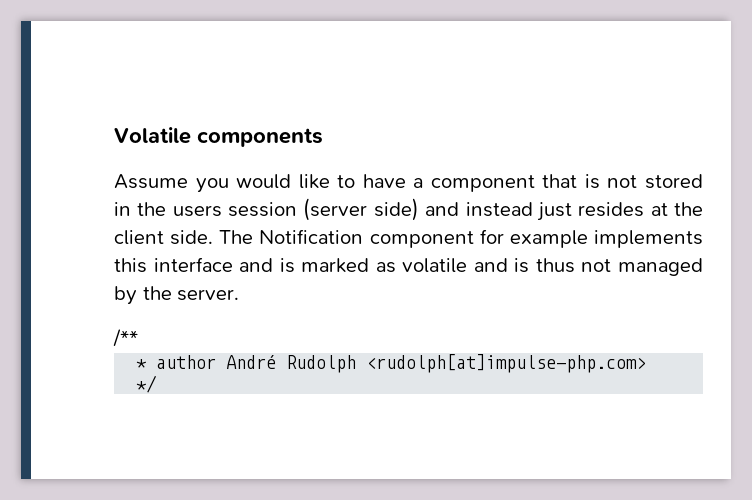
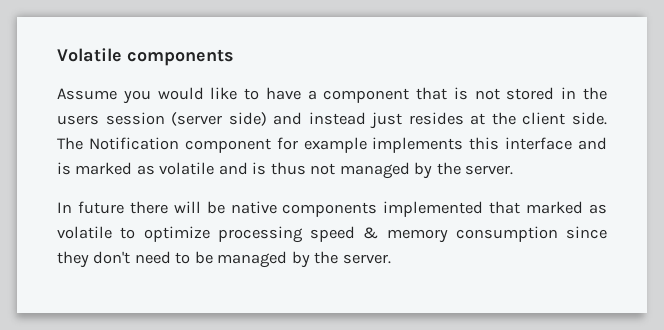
- /**
- * author André Rudolph <rudolph[at]impulse-php.com>
- */
+ In future there will be native components implemented that marked as volatile to optimize processing speed & memory consumption since they don't need to be managed by the server.

